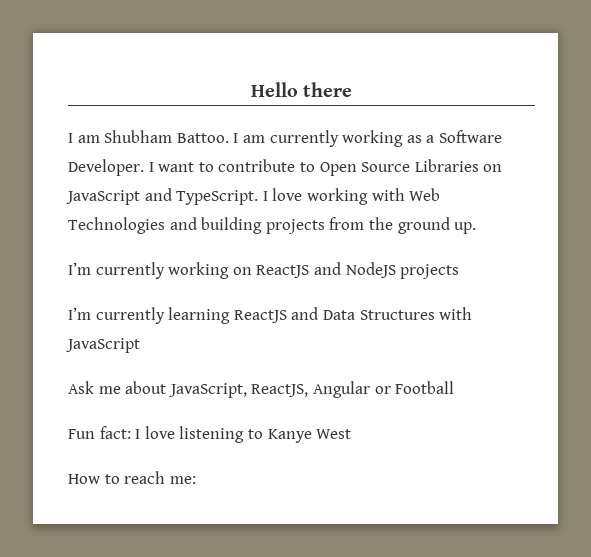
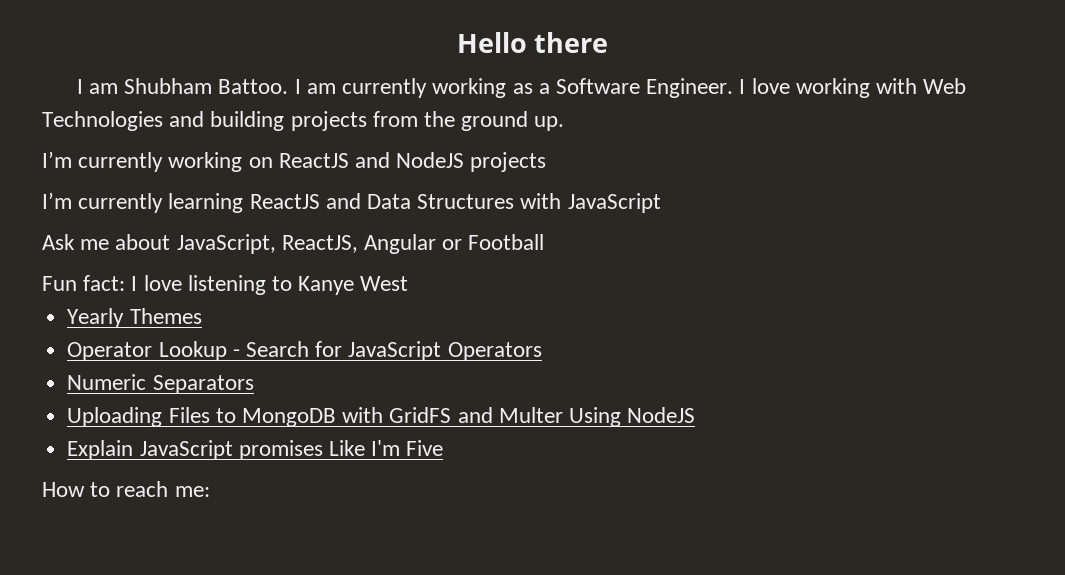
- I am currently working as a Software Developer. I want to contribute to Open Source Libraries on JavaScript and TypeScript.
+ I am currently working as a Software Engineer.
+ Yearly Themes
+ Operator Lookup - Search for JavaScript Operators
+ Numeric Separators
+ Uploading Files to MongoDB with GridFS and Multer Using NodeJS
+ Explain JavaScript promises Like I'm Five

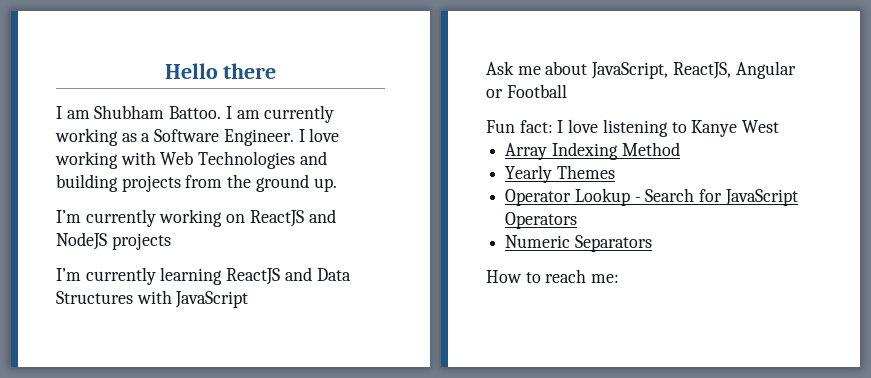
+ Array Indexing Method
- Uploading Files to MongoDB with GridFS and Multer Using NodeJS
- Explain JavaScript promises Like I'm Five

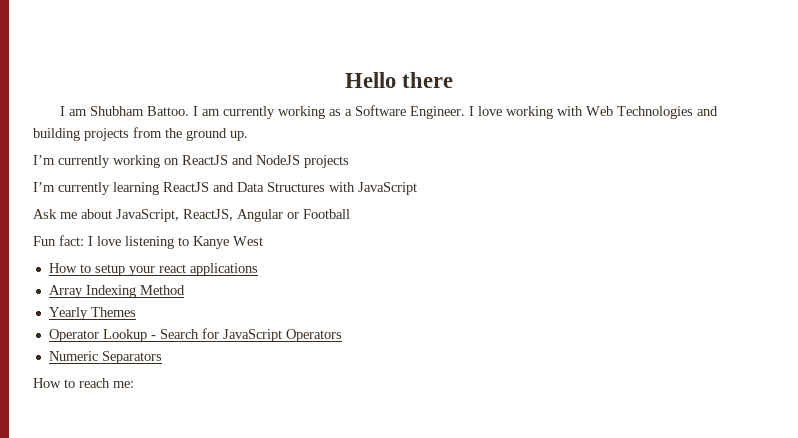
+ How to setup your react applications

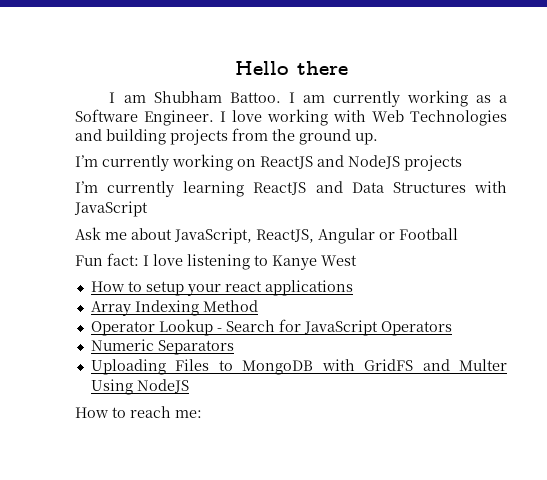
- Yearly Themes
+ Uploading Files to MongoDB with GridFS and Multer Using NodeJS

